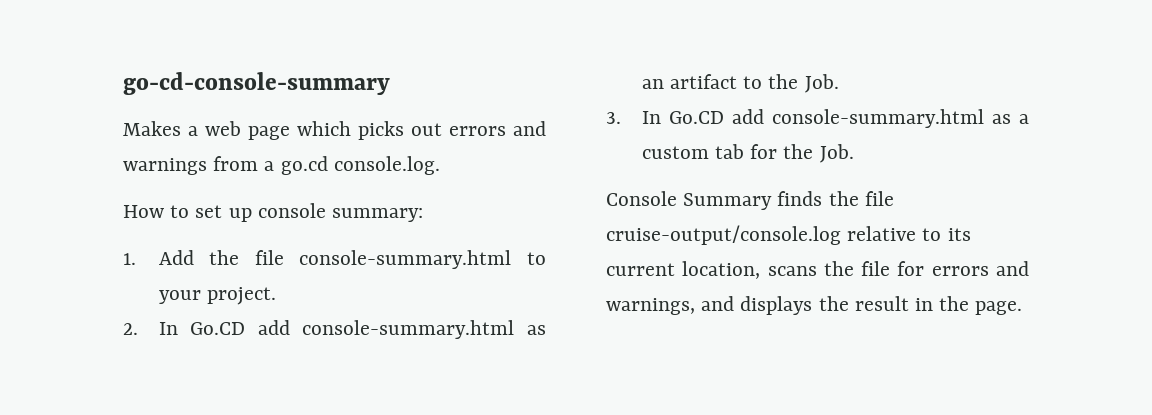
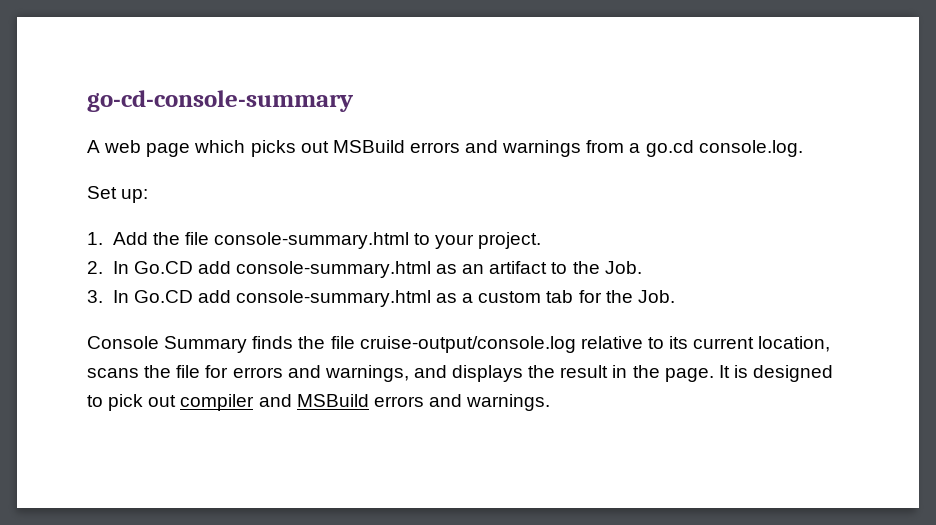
- Makes a web page which picks out errors and warnings from a go.cd console.log.
+ A web page which picks out MSBuild errors and warnings from a go.cd console.log.
- How to set up console summary:
+ Set up:
+ It is designed to pick out compiler and MSBuild errors and warnings.

